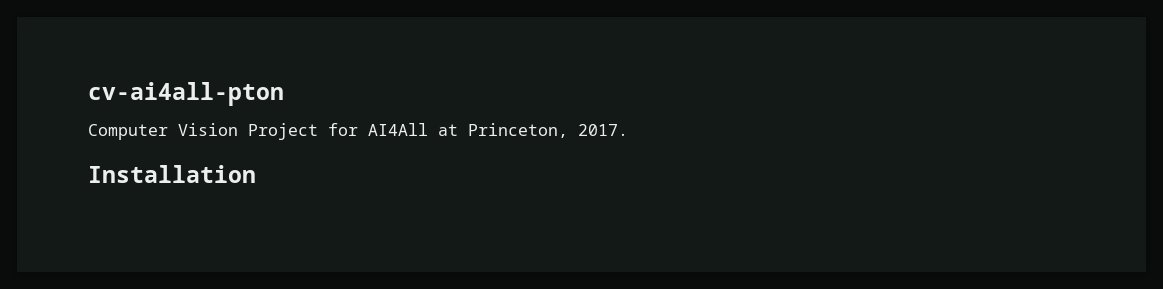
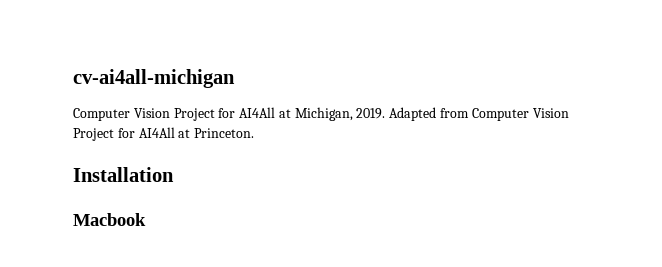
- cv-ai4all-pton
- Computer Vision Project for AI4All at Princeton, 2017.
+ cv-ai4all-michigan
+ Computer Vision Project for AI4All at Michigan, 2019. Adapted from Computer Vision Project for AI4All at Princeton.
+ Macbook

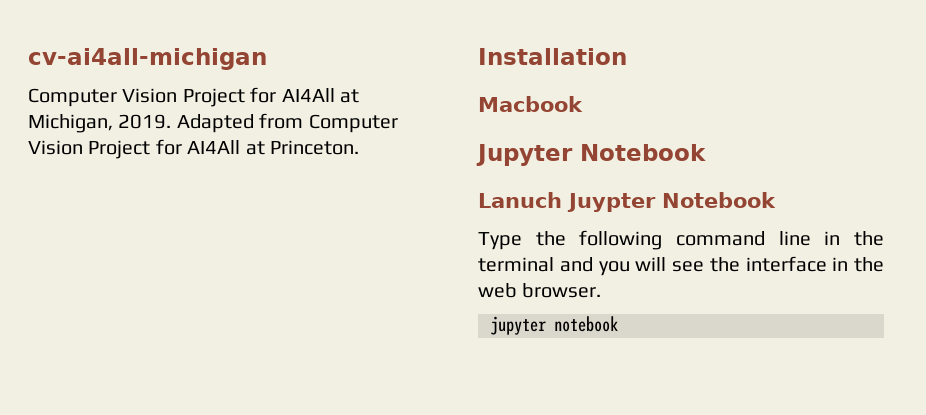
+ Jupyter Notebook
+ Lanuch Juypter Notebook
+ Type the following command line in the terminal and you will see the interface in the web browser.
+ jupyter notebook

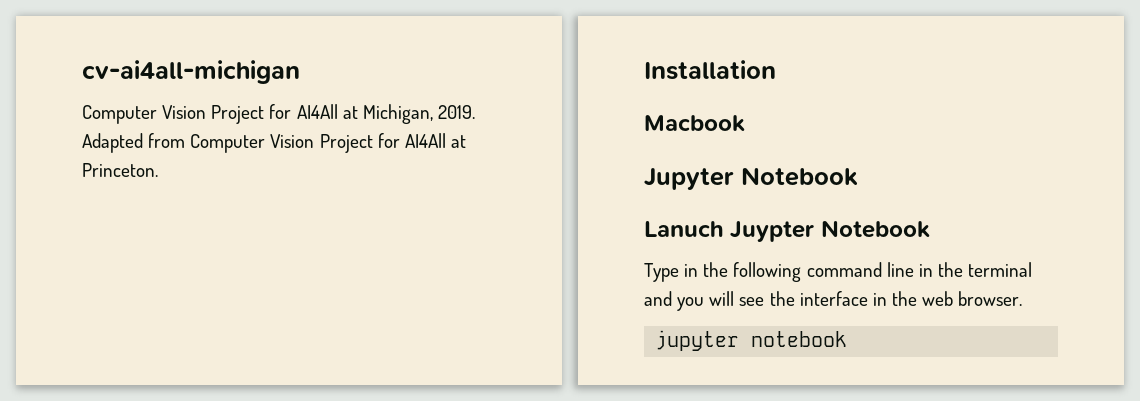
- Type the following command line in the terminal and you will see the interface in the web browser.
+ Type in the following command line in the terminal and you will see the interface in the web browser.

